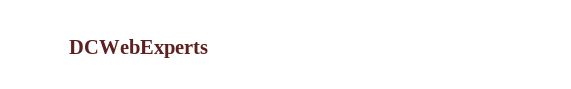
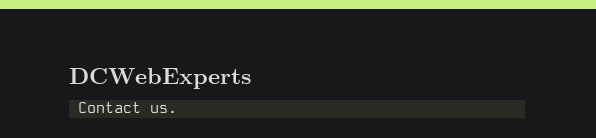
+ Contact us.

